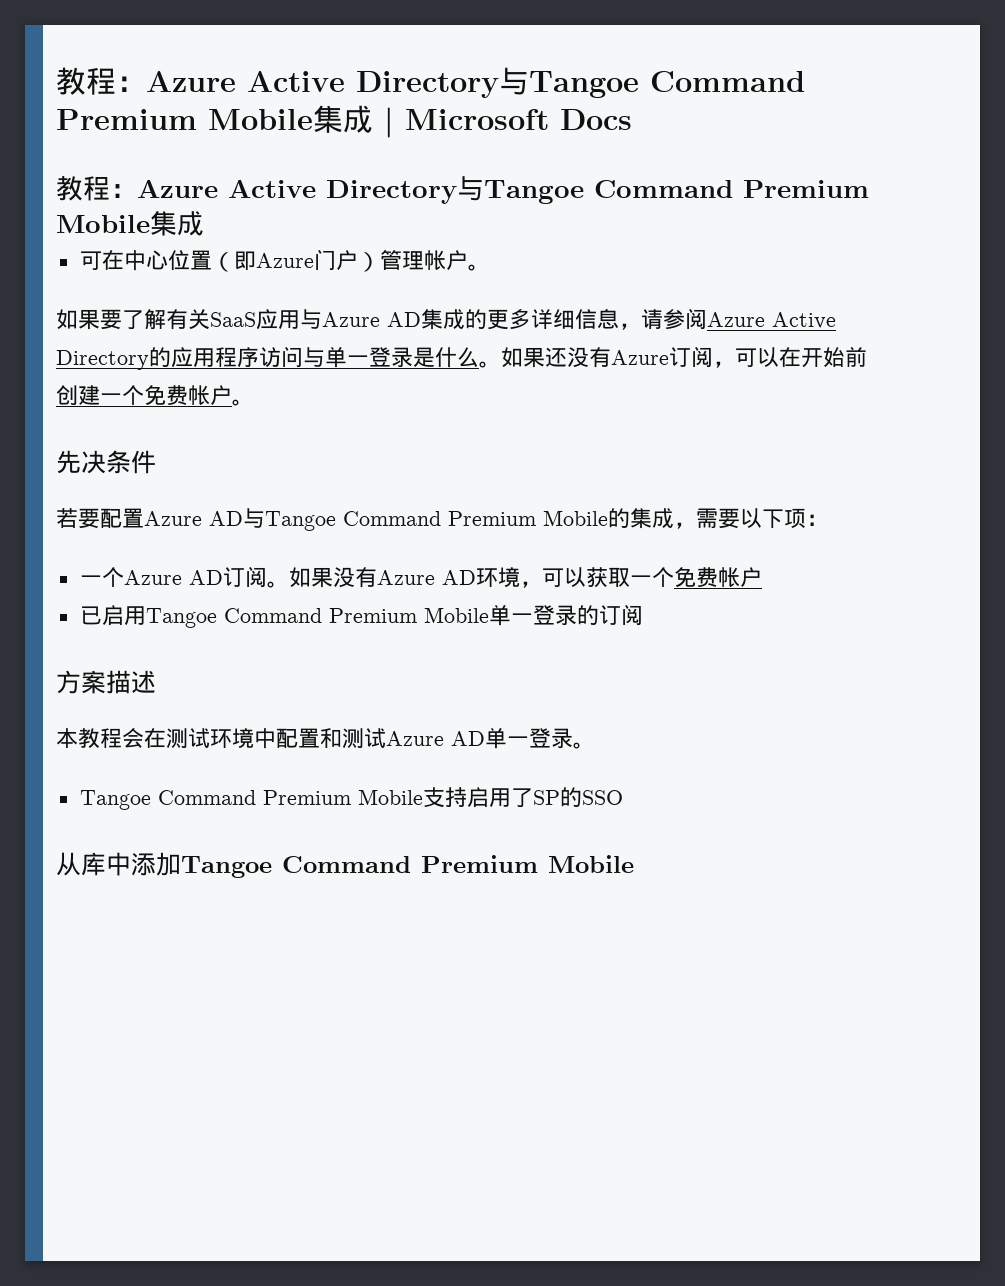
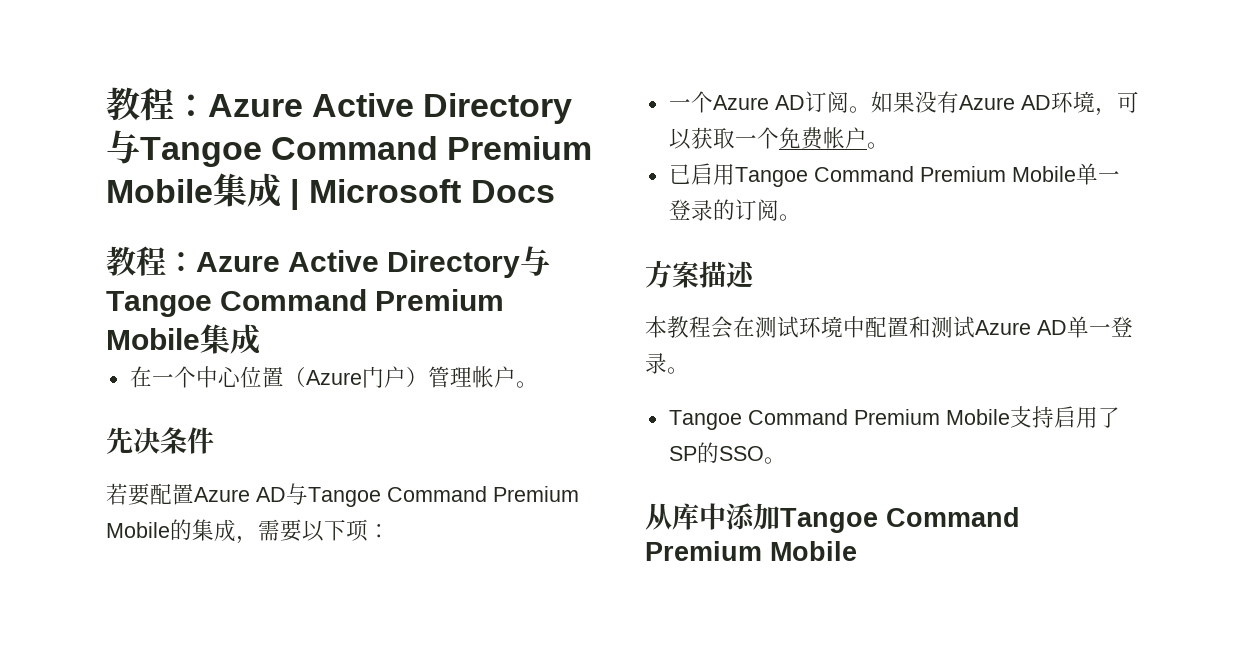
- 可在中心位置（即Azure门户）管理帐户。
+ 在一个中心位置（Azure门户）管理帐户。
- 如果要了解有关SaaS应用与Azure AD集成的更多详细信息，请参阅Azure Active Directory的应用程序访问与单一登录是什么。如果还没有Azure订阅，可以在开始前创建一个免费帐户。
- 如果没有Azure AD环境，可以获取一个免费帐户
+ 如果没有Azure AD环境，可以获取一个免费帐户。
- 已启用Tangoe Command Premium Mobile单一登录的订阅
+ 已启用Tangoe Command Premium Mobile单一登录的订阅。
- Tangoe Command Premium Mobile支持启用了SP的SSO
+ Tangoe Command Premium Mobile支持启用了SP的SSO。

